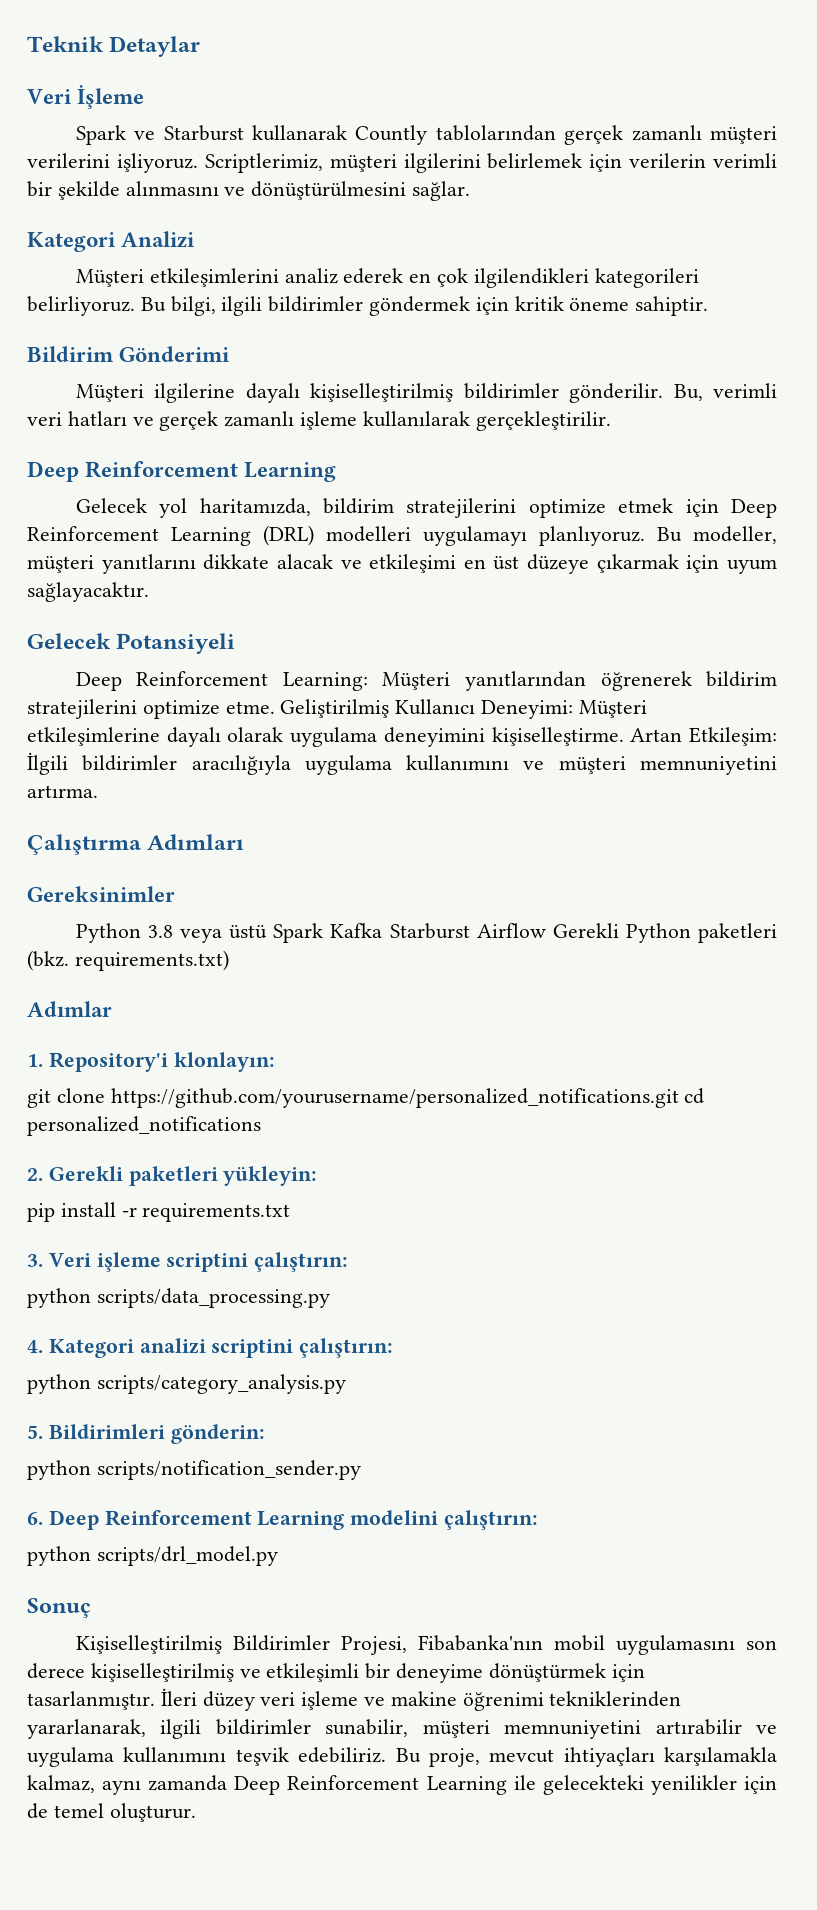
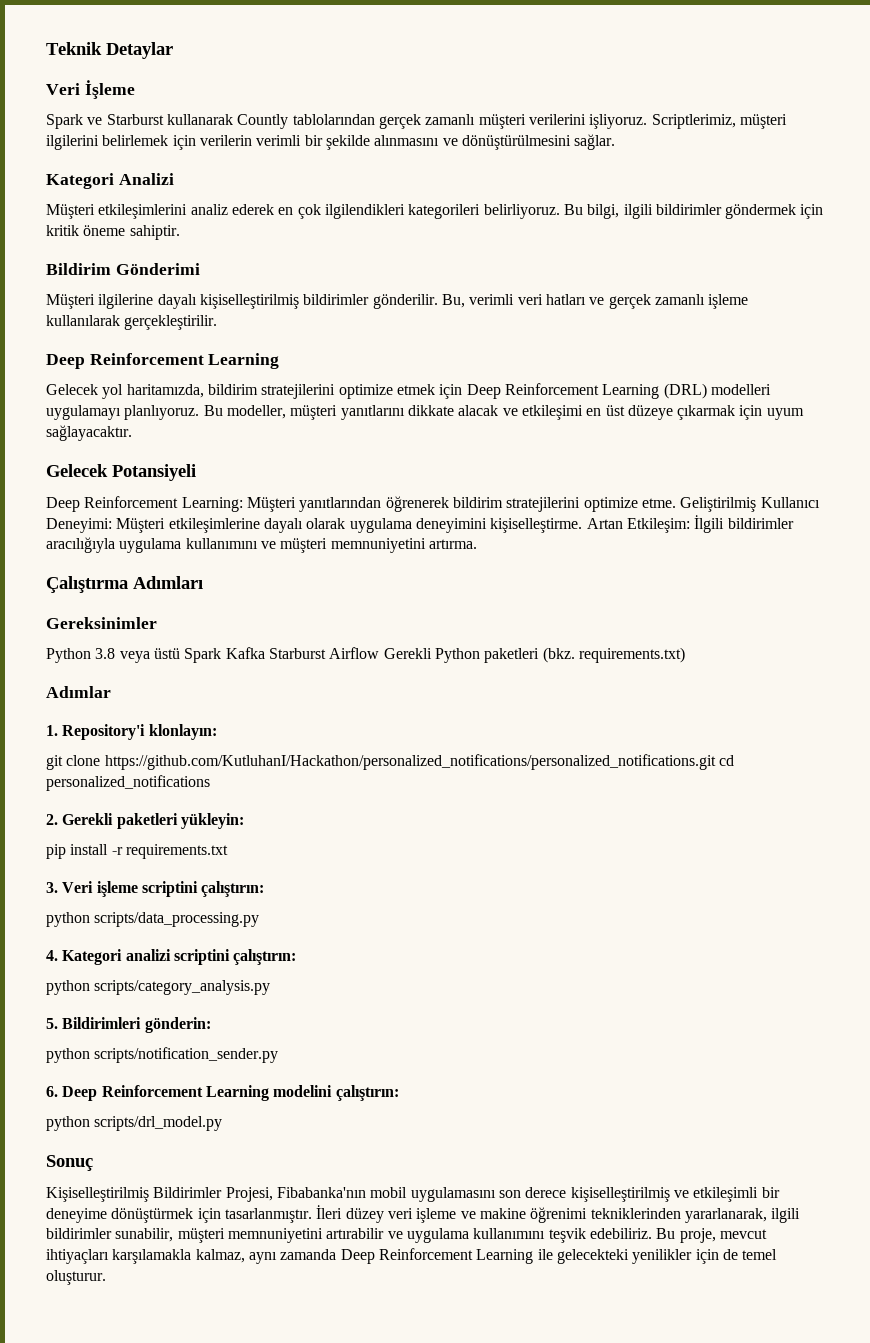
- git clone https://github.com/yourusername/personalized_notifications.git cd personalized_notifications
+ git clone https://github.com/KutluhanI/Hackathon/personalized_notifications/personalized_notifications.git cd personalized_notifications

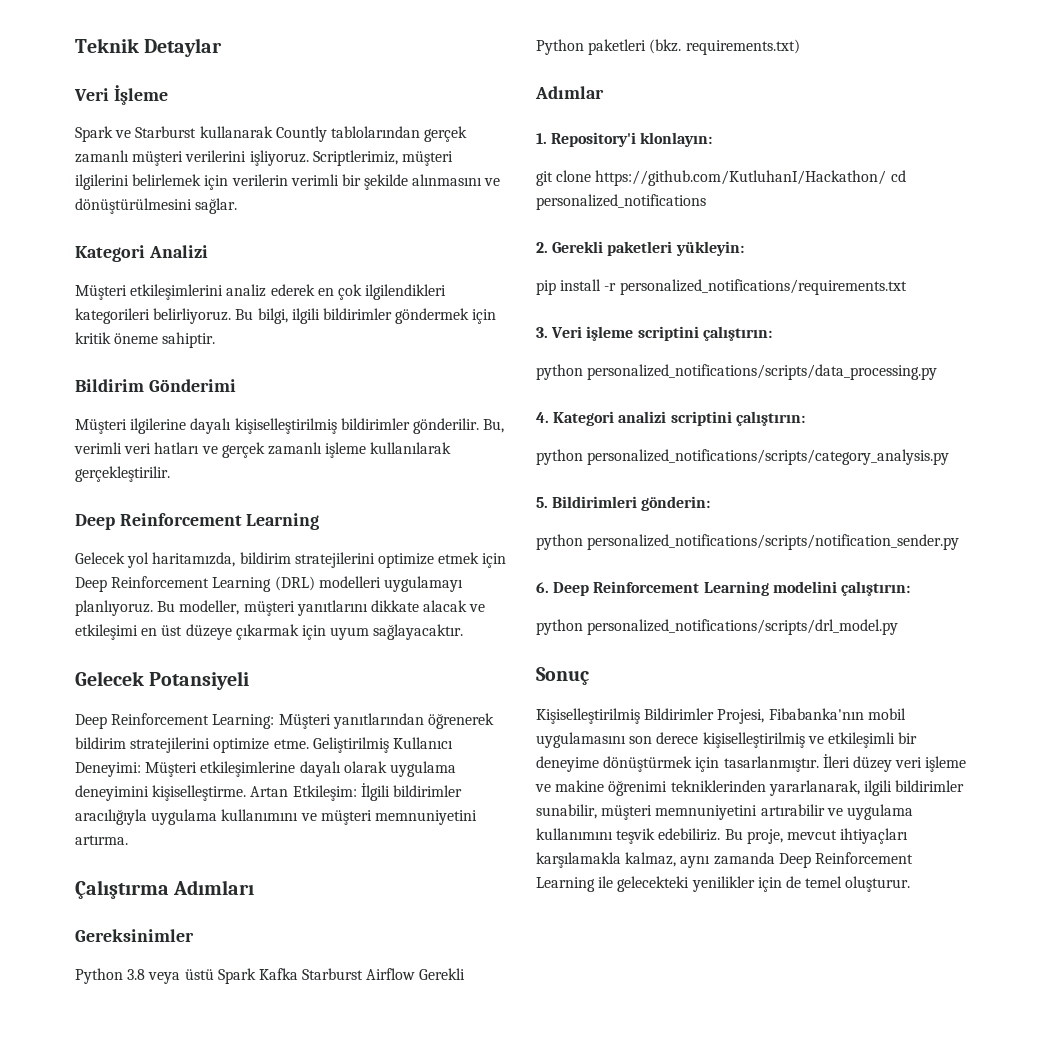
- git clone https://github.com/KutluhanI/Hackathon/personalized_notifications/personalized_notifications.git cd personalized_notifications
+ git clone https://github.com/KutluhanI/Hackathon/ cd personalized_notifications
- pip install -r requirements.txt
+ pip install -r personalized_notifications/requirements.txt
- python scripts/data_processing.py
+ python personalized_notifications/scripts/data_processing.py
- python scripts/category_analysis.py
+ python personalized_notifications/scripts/category_analysis.py
- python scripts/notification_sender.py
+ python personalized_notifications/scripts/notification_sender.py
- python scripts/drl_model.py
+ python personalized_notifications/scripts/drl_model.py

